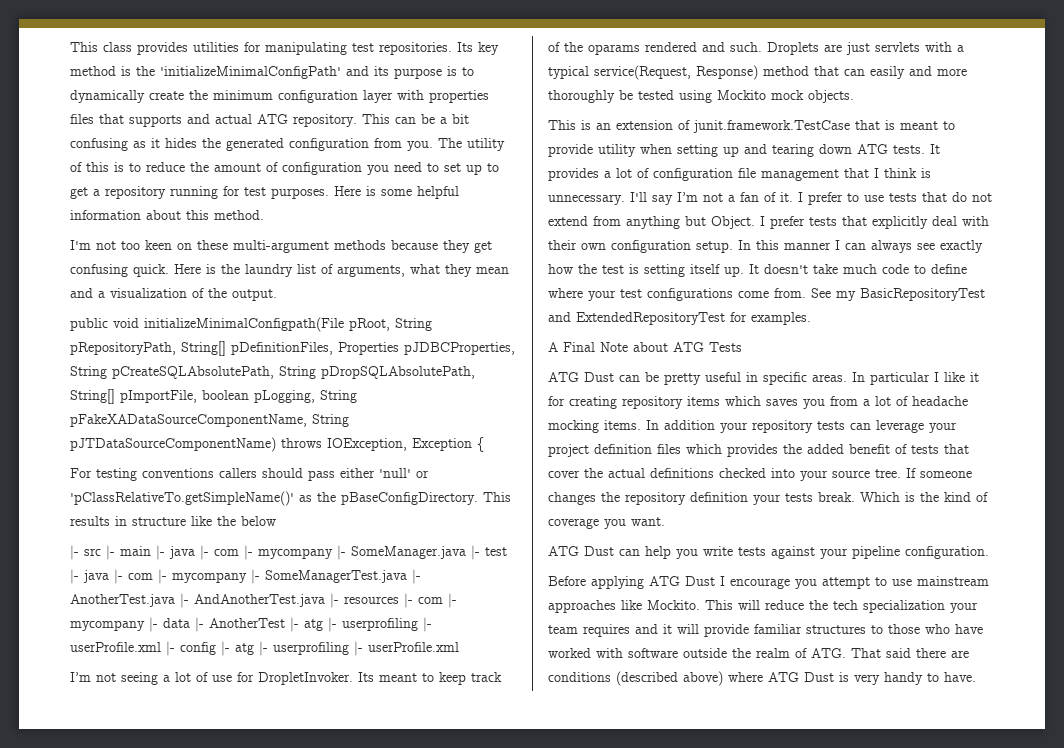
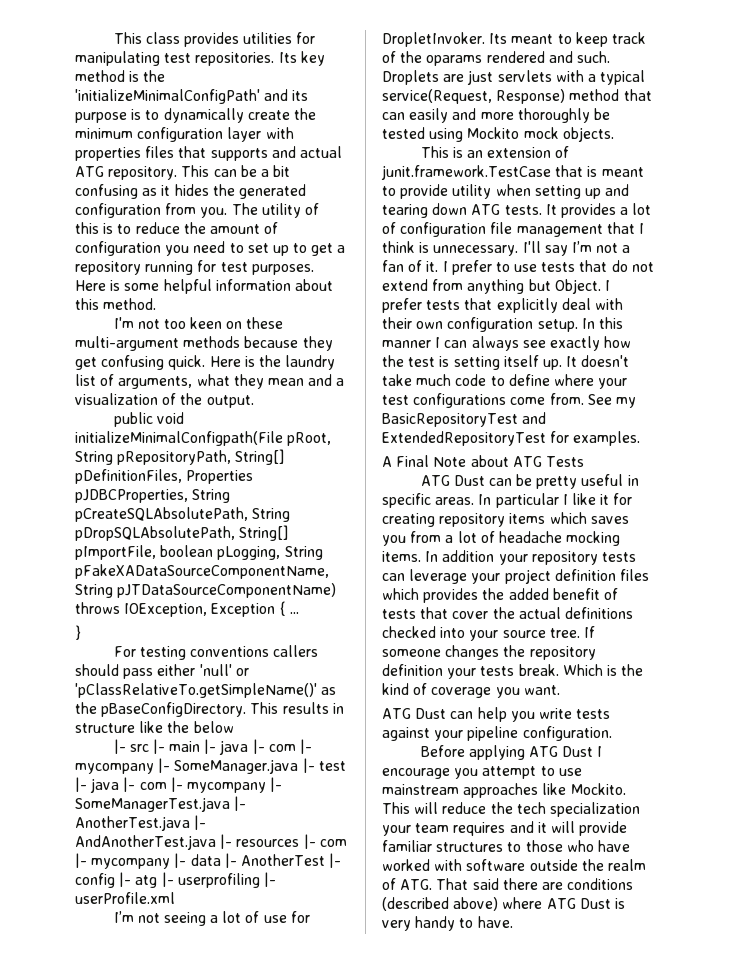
- public void initializeMinimalConfigpath(File pRoot, String pRepositoryPath, String[] pDefinitionFiles, Properties pJDBCProperties, String pCreateSQLAbsolutePath, String pDropSQLAbsolutePath, String[] pImportFile, boolean pLogging, String pFakeXADataSourceComponentName, String pJTDataSourceComponentName) throws IOException, Exception {
+ public void initializeMinimalConfigpath(File pRoot, String pRepositoryPath, String[] pDefinitionFiles, Properties pJDBCProperties, String pCreateSQLAbsolutePath, String pDropSQLAbsolutePath, String[] pImportFile, boolean pLogging, String pFakeXADataSourceComponentName, String pJTDataSourceComponentName) throws IOException, Exception { ...
+ }
- |- src |- main |- java |- com |- mycompany |- SomeManager.java |- test |- java |- com |- mycompany |- SomeManagerTest.java |- AnotherTest.java |- AndAnotherTest.java |- resources |- com |- mycompany |- data |- AnotherTest |- atg |- userprofiling |- userProfile.xml |- config |- atg |- userprofiling |- userProfile.xml
+ |- src |- main |- java |- com |- mycompany |- SomeManager.java |- test |- java |- com |- mycompany |- SomeManagerTest.java |- AnotherTest.java |- AndAnotherTest.java |- resources |- com |- mycompany |- data |- AnotherTest |- config |- atg |- userprofiling |- userProfile.xml

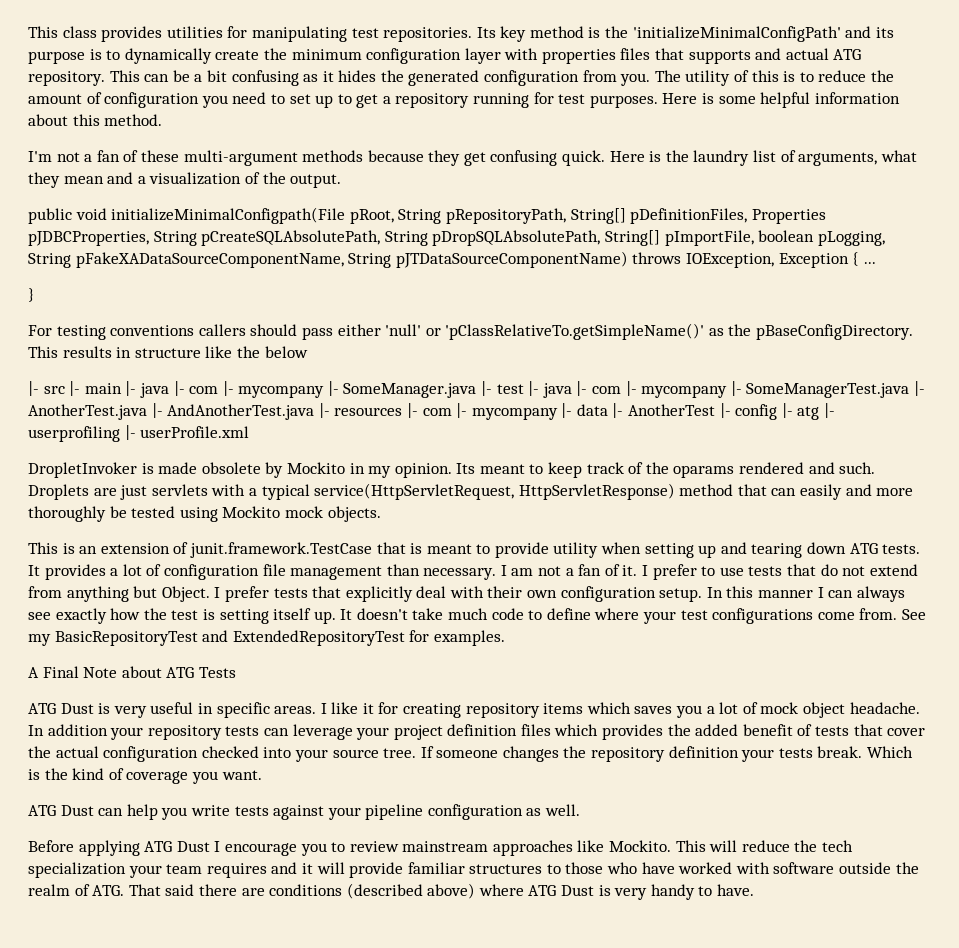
- I'm not too keen on these multi-argument methods because they get confusing quick.
+ I'm not a fan of these multi-argument methods because they get confusing quick.
- I’m not seeing a lot of use for DropletInvoker.
+ DropletInvoker is made obsolete by Mockito in my opinion.
- Droplets are just servlets with a typical service(Request, Response) method that can easily and more thoroughly be tested using Mockito mock objects.
+ Droplets are just servlets with a typical service(HttpServletRequest, HttpServletResponse) method that can easily and more thoroughly be tested using Mockito mock objects.
- It provides a lot of configuration file management that I think is unnecessary. I'll say I’m not a fan of it.
+ It provides a lot of configuration file management than necessary. I am not a fan of it.
- ATG Dust can be pretty useful in specific areas.
+ ATG Dust is very useful in specific areas.
- In particular I like it for creating repository items which saves you from a lot of headache mocking items.
+ I like it for creating repository items which saves you a lot of mock object headache.
- In addition your repository tests can leverage your project definition files which provides the added benefit of tests that cover the actual definitions checked into your source tree.
+ In addition your repository tests can leverage your project definition files which provides the added benefit of tests that cover the actual configuration checked into your source tree.
- ATG Dust can help you write tests against your pipeline configuration.
+ ATG Dust can help you write tests against your pipeline configuration as well.
- Before applying ATG Dust I encourage you attempt to use mainstream approaches like Mockito.
+ Before applying ATG Dust I encourage you to review mainstream approaches like Mockito.

